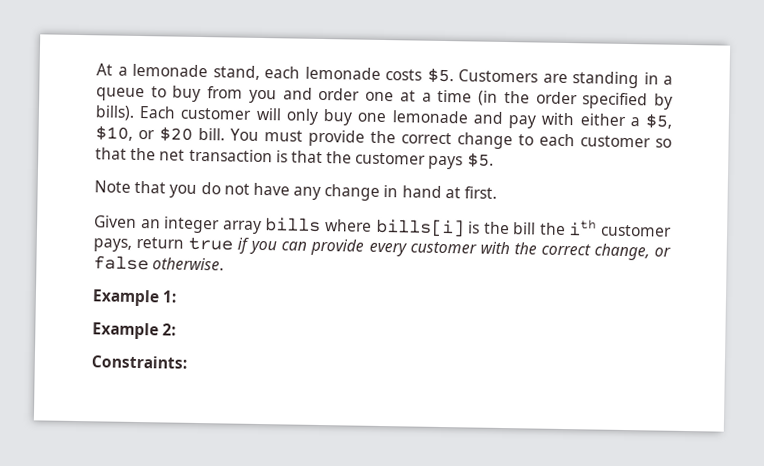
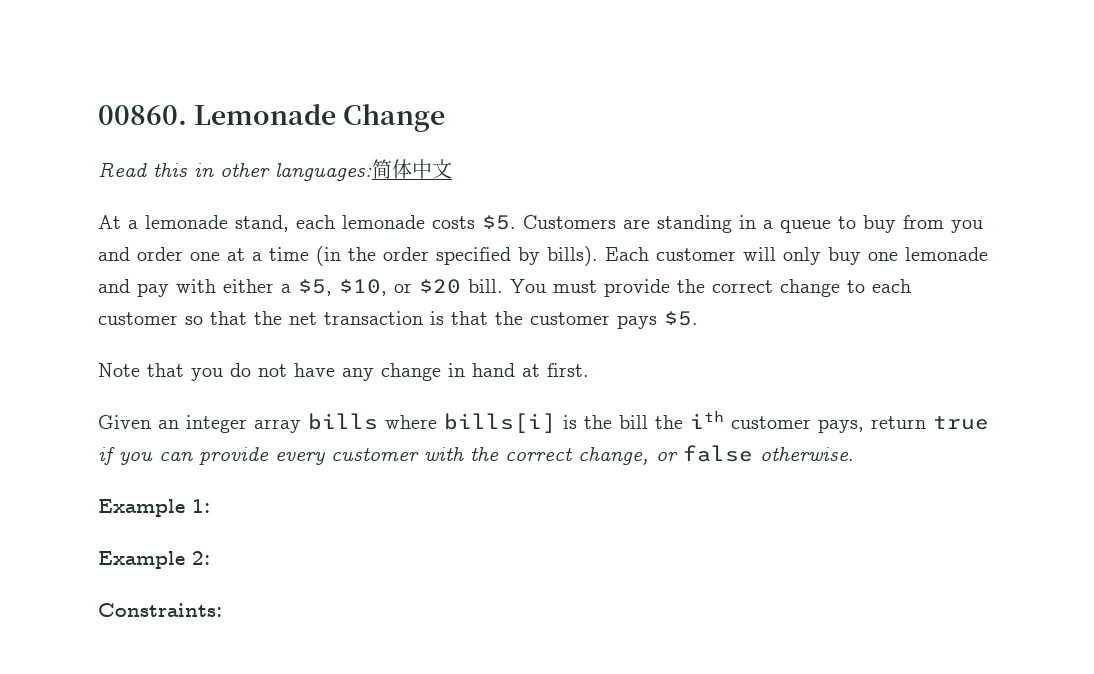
+ 00860. Lemonade Change
+ Read this in other languages:简体中文

